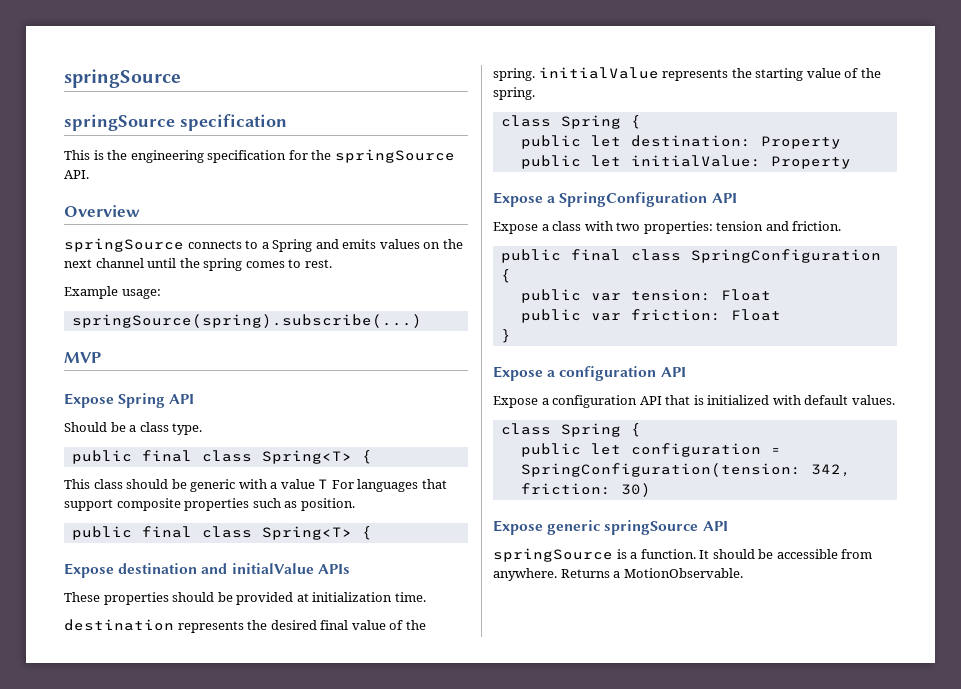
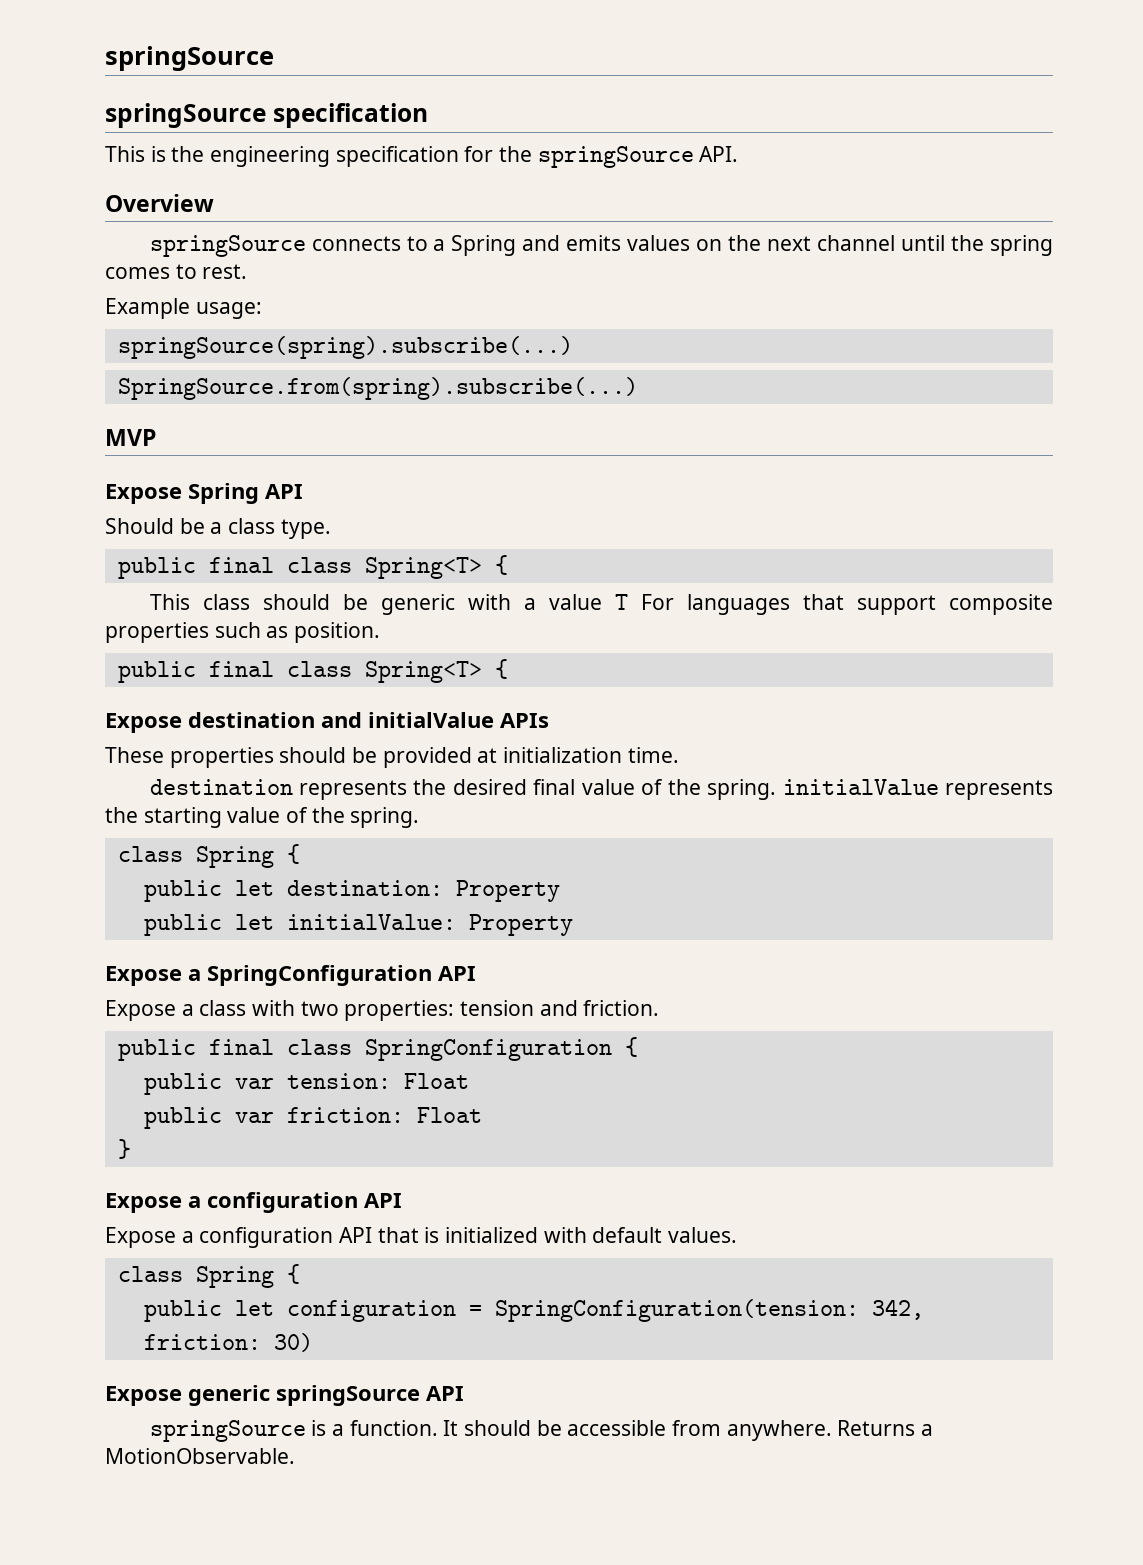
+ SpringSource.from(spring).subscribe(...)

